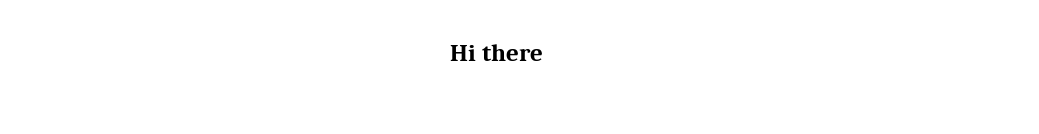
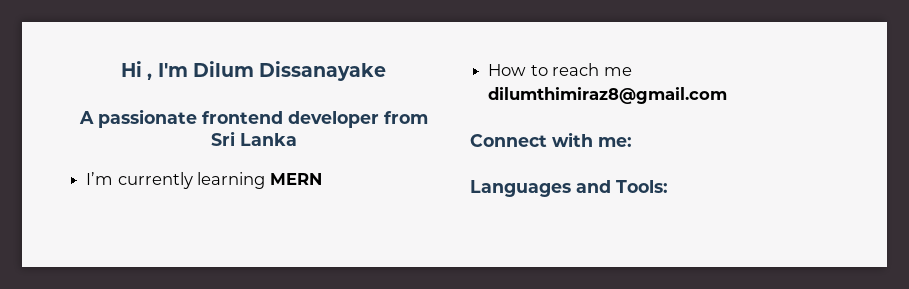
- Hi there
+ Hi , I'm Dilum Dissanayake
+ A passionate frontend developer from Sri Lanka
+ I’m currently learning MERN
+ How to reach me dilumthimiraz8@gmail.com
+ Connect with me:
+ Languages and Tools:

